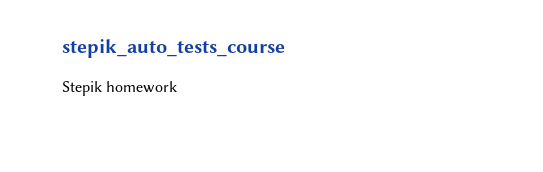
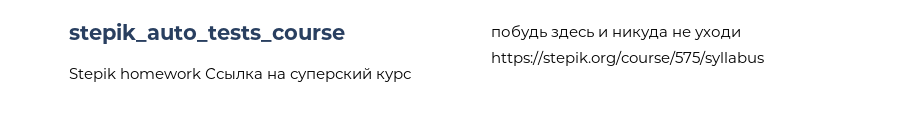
- Stepik homework
+ Stepik homework Ссылка на суперский курс побудь здесь и никуда не уходи https://stepik.org/course/575/syllabus

